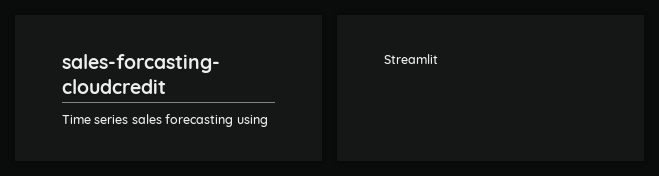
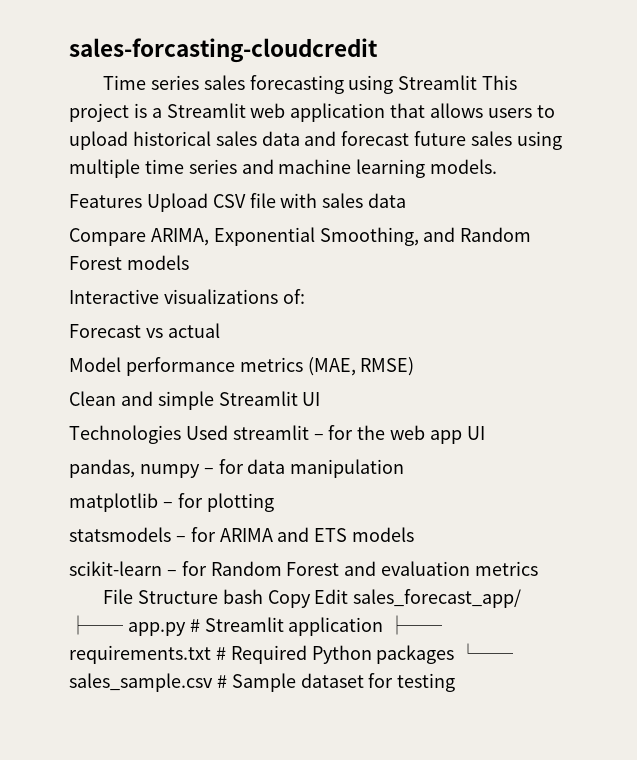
- Time series sales forecasting using Streamlit
+ Time series sales forecasting using Streamlit This project is a Streamlit web application that allows users to upload historical sales data and forecast future sales using multiple time series and machine learning models.
+ Features Upload CSV file with sales data
+ Compare ARIMA, Exponential Smoothing, and Random Forest models
+ Interactive visualizations of:
+ Forecast vs actual
+ Model performance metrics (MAE, RMSE)
+ Clean and simple Streamlit UI
+ Technologies Used streamlit – for the web app UI
+ pandas, numpy – for data manipulation
+ matplotlib – for plotting
+ statsmodels – for ARIMA and ETS models
+ scikit-learn – for Random Forest and evaluation metrics
+ File Structure bash Copy Edit sales_forecast_app/ ├── app.py # Streamlit application ├── requirements.txt # Required Python packages └── sales_sample.csv # Sample dataset for testing

